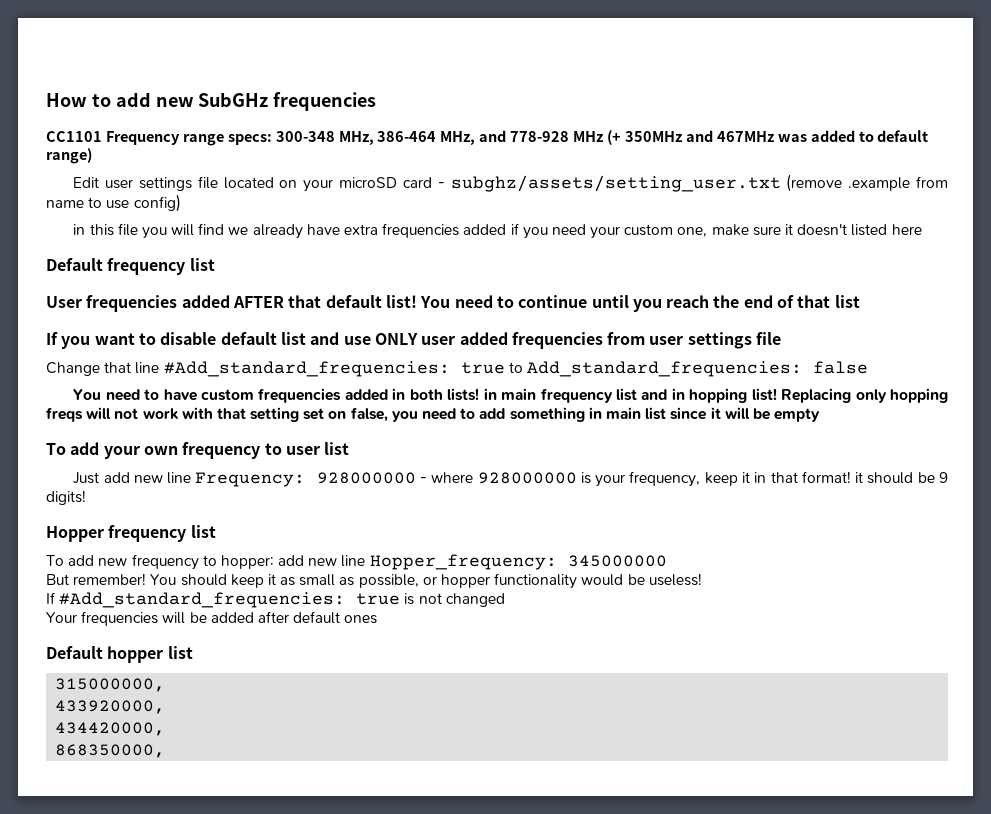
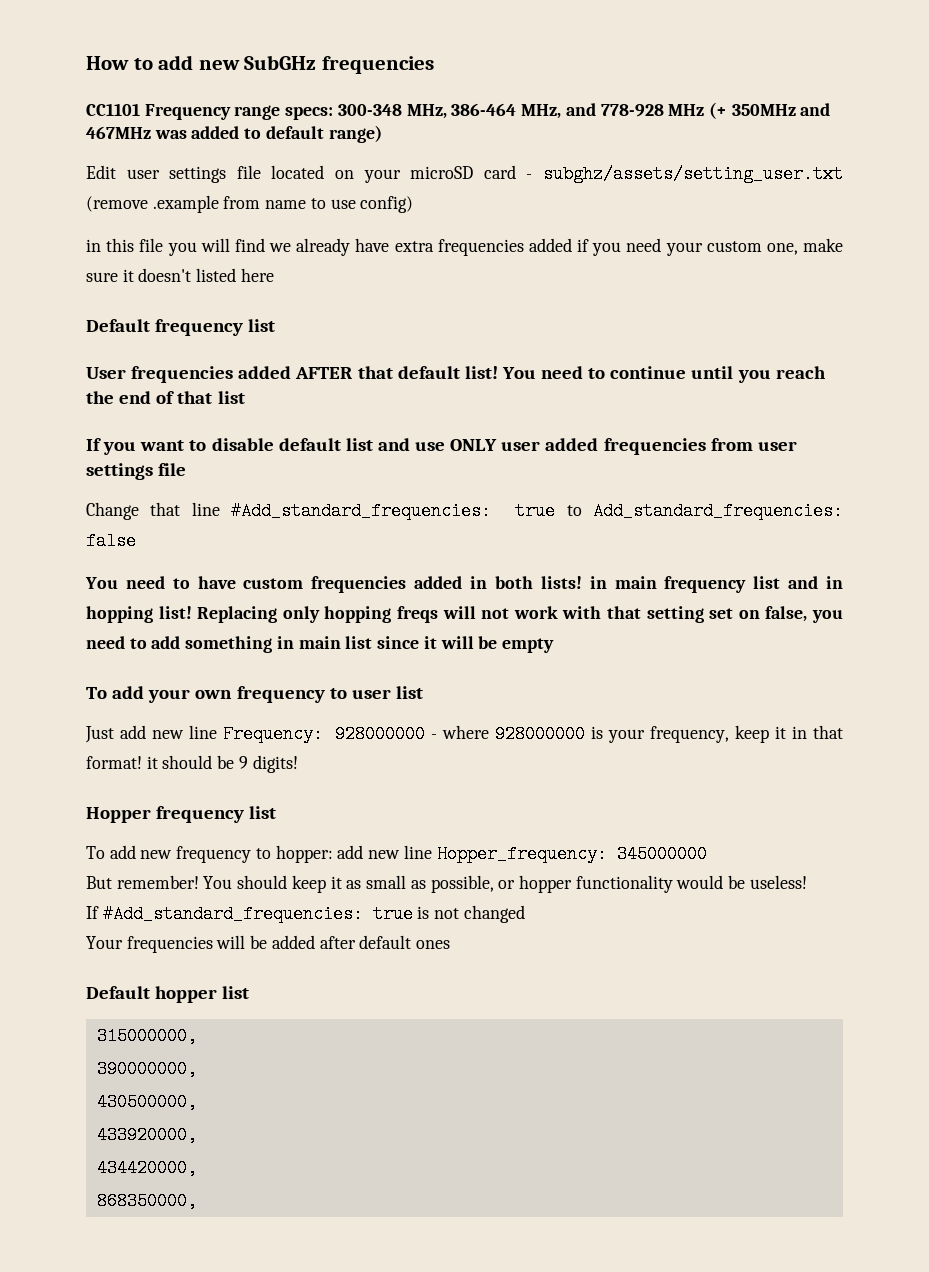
+ 390000000,
+ 430500000,

